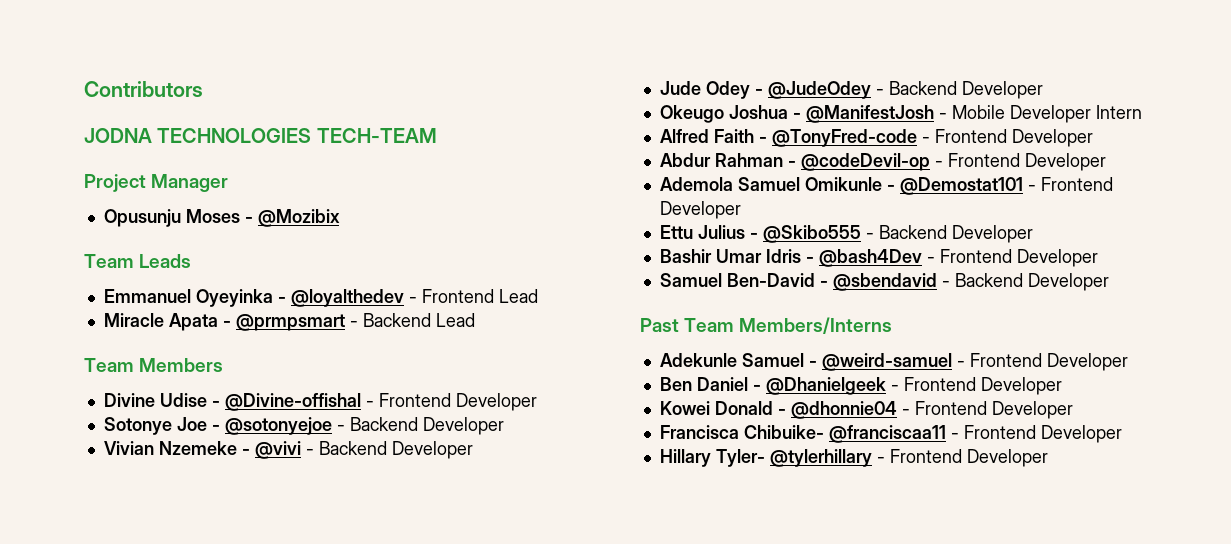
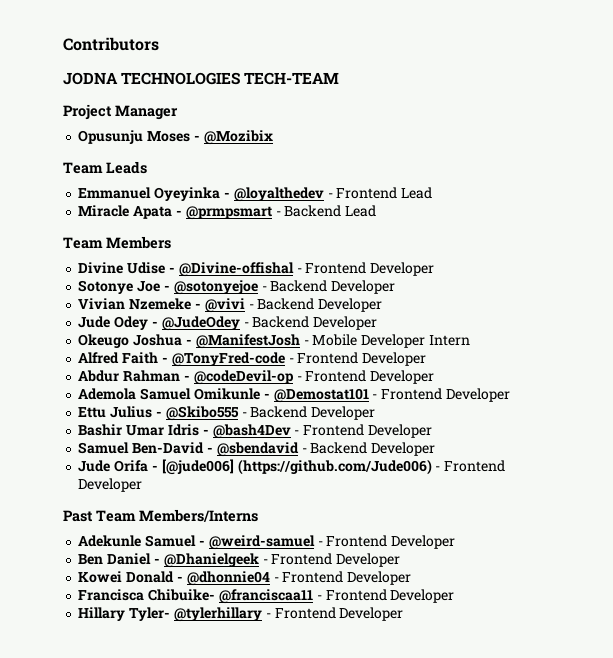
+ Jude Orifa - [@jude006] (https://github.com/Jude006) - Frontend Developer

